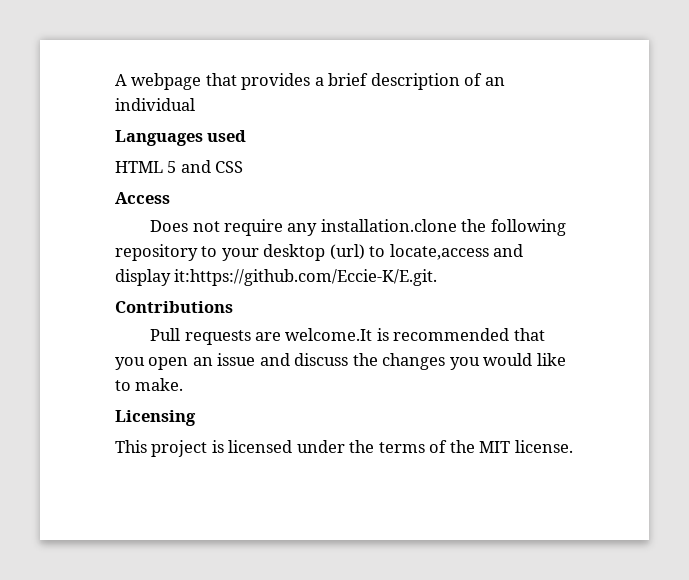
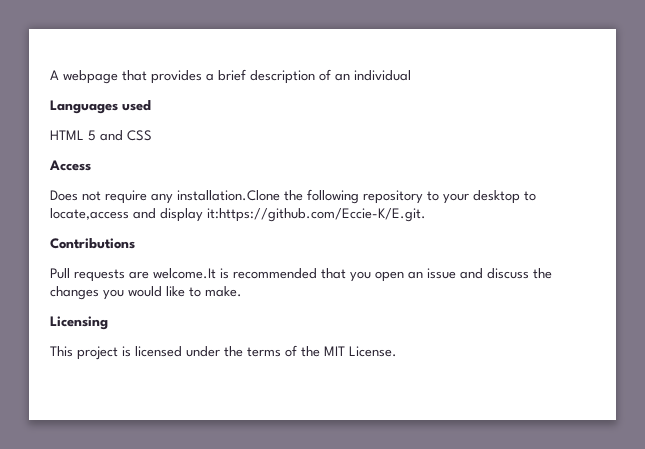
- Does not require any installation.clone the following repository to your desktop (url) to locate,access and display it:https://github.com/Eccie-K/E.git.
+ Does not require any installation.Clone the following repository to your desktop to locate,access and display it:https://github.com/Eccie-K/E.git.
- This project is licensed under the terms of the MIT license.
+ This project is licensed under the terms of the MIT License.

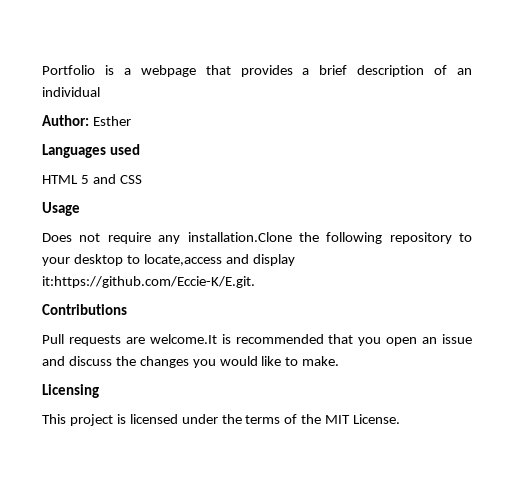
- A webpage that provides a brief description of an individual
+ Portfolio is a webpage that provides a brief description of an individual
+ Author: Esther
- Access
+ Usage

